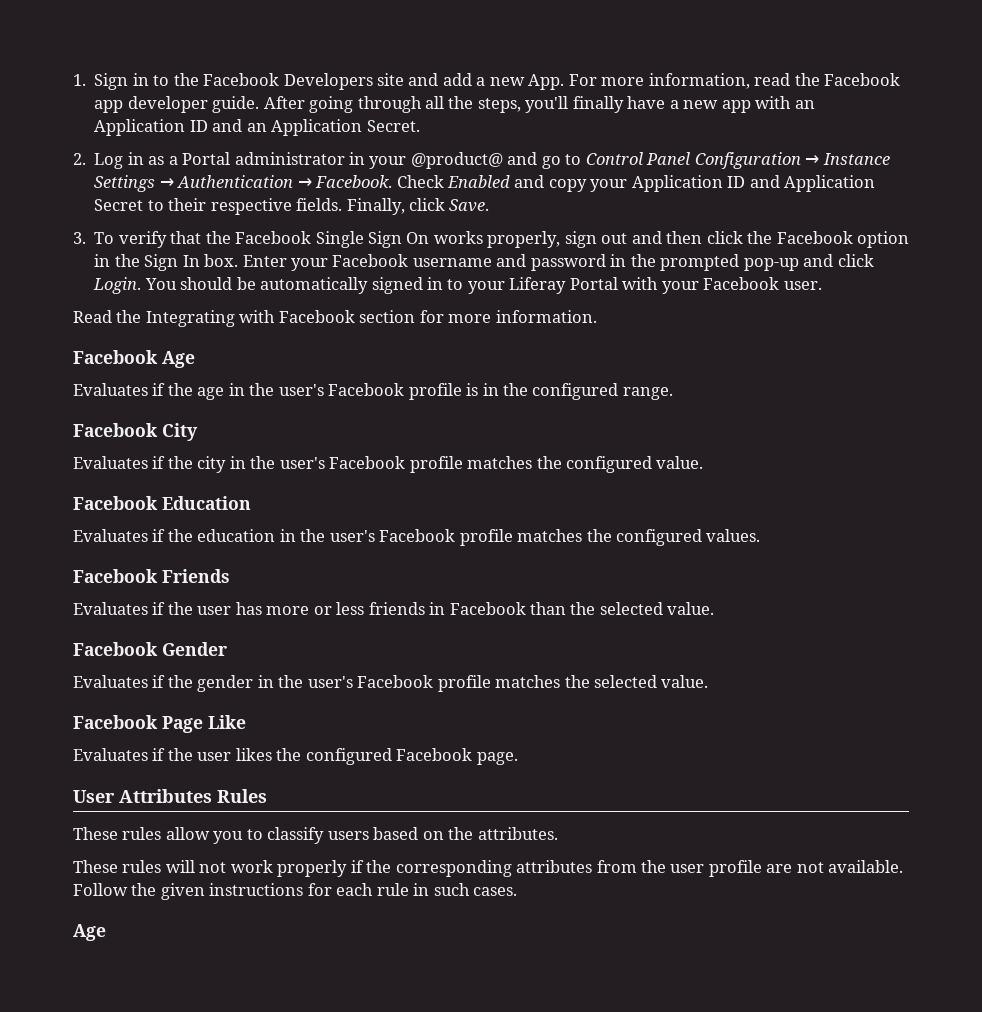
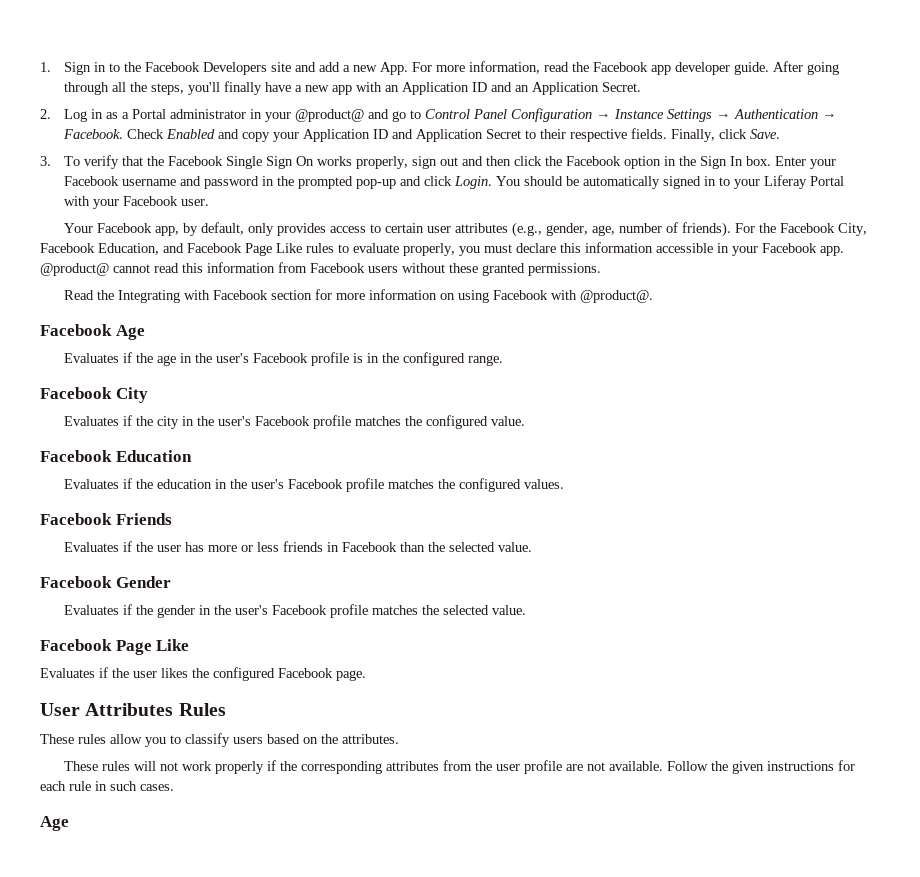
+ Your Facebook app, by default, only provides access to certain user attributes (e.g., gender, age, number of friends). For the Facebook City, Facebook Education, and Facebook Page Like rules to evaluate properly, you must declare this information accessible in your Facebook app. @product@ cannot read this information from Facebook users without these granted permissions.
- Read the Integrating with Facebook section for more information.
+ Read the Integrating with Facebook section for more information on using Facebook with @product@.

